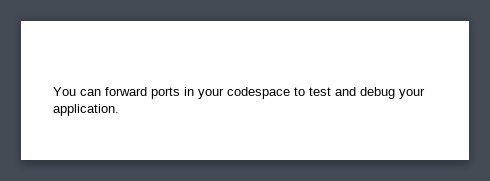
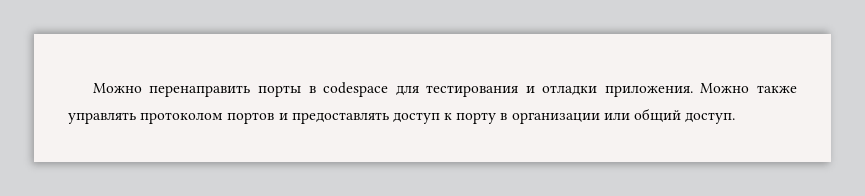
- You can forward ports in your codespace to test and debug your application.
+ Можно перенаправить порты в codespace для тестирования и отладки приложения. Можно также управлять протоколом портов и предоставлять доступ к порту в организации или общий доступ.

